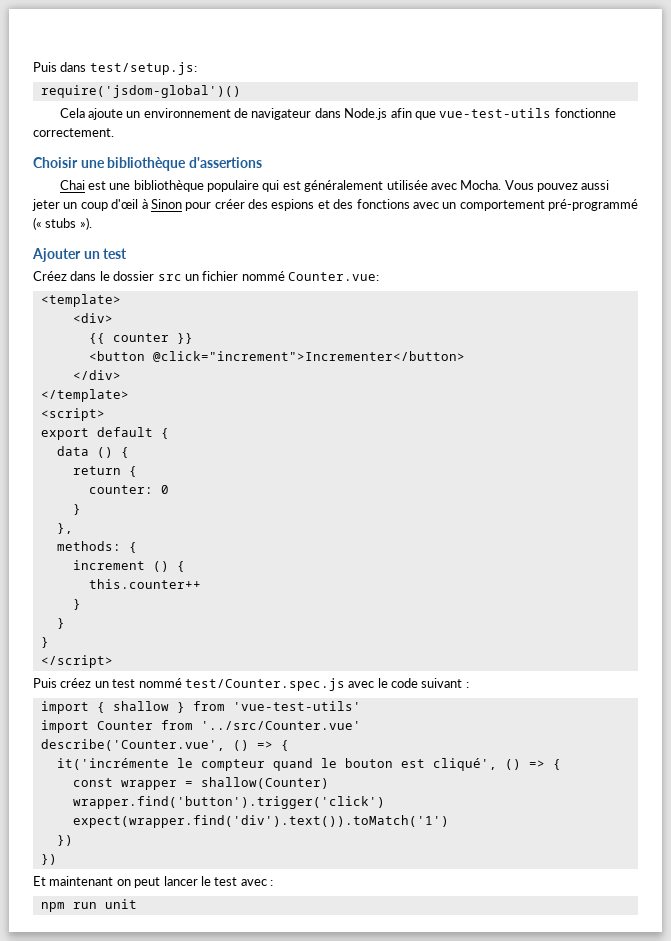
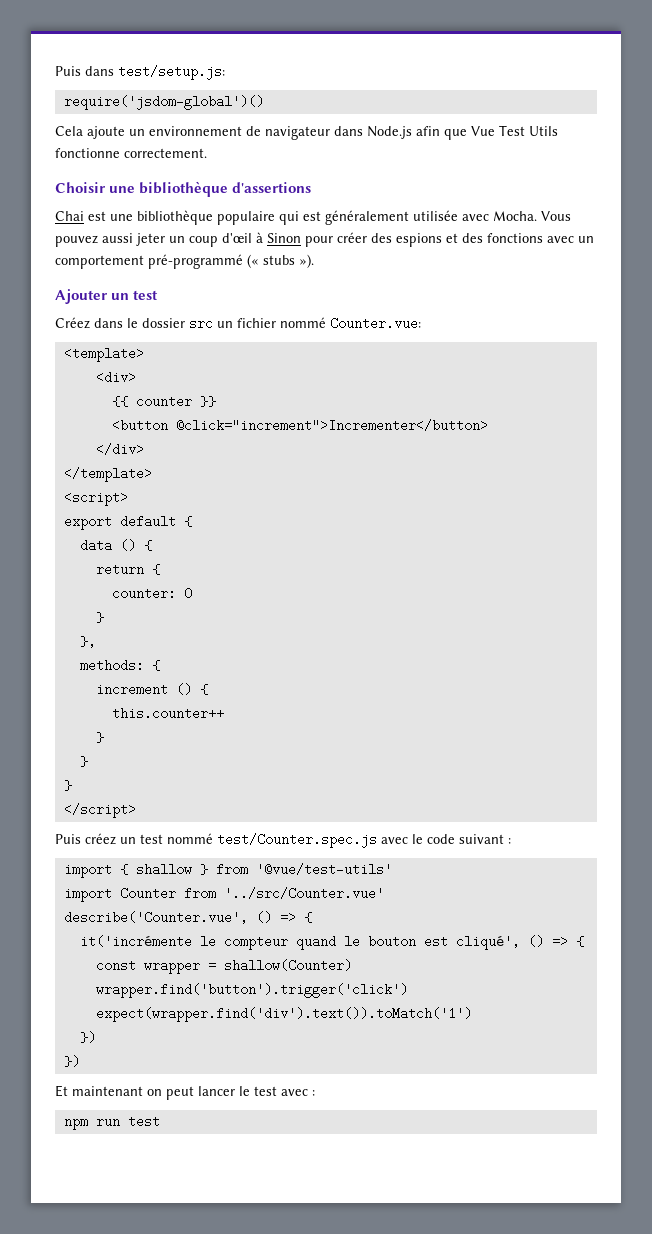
- Cela ajoute un environnement de navigateur dans Node.js afin que vue-test-utils fonctionne correctement.
+ Cela ajoute un environnement de navigateur dans Node.js afin que Vue Test Utils fonctionne correctement.
- import { shallow } from 'vue-test-utils'
+ import { shallow } from '@vue/test-utils'
- npm run unit
+ npm run test

